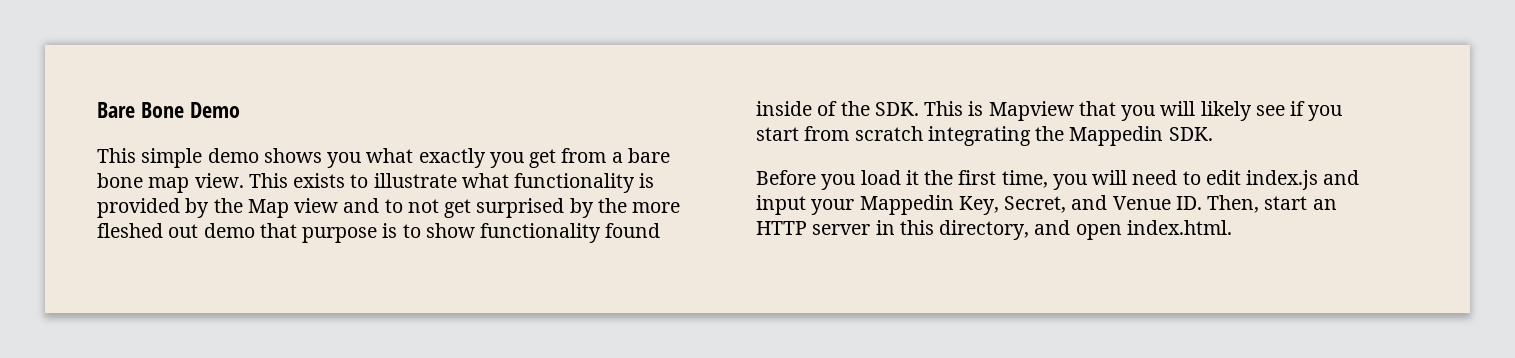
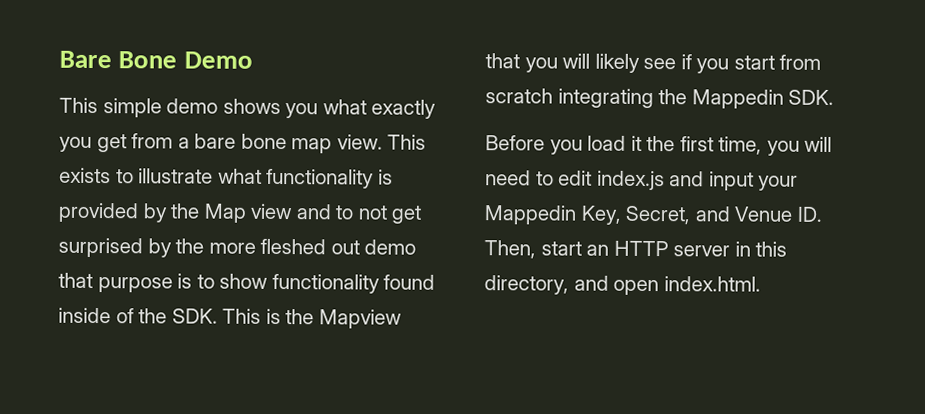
- This exists to illustrate what functionality is provided by the Map view and to not get surprised by the more fleshed out demo that purpose is to show functionality found inside of the SDK. This is Mapview that you will likely see if you start from scratch integrating the Mappedin SDK.
+ This exists to illustrate what functionality is provided by the Map view and to not get surprised by the more fleshed out demo that purpose is to show functionality found inside of the SDK. This is the Mapview that you will likely see if you start from scratch integrating the Mappedin SDK.

